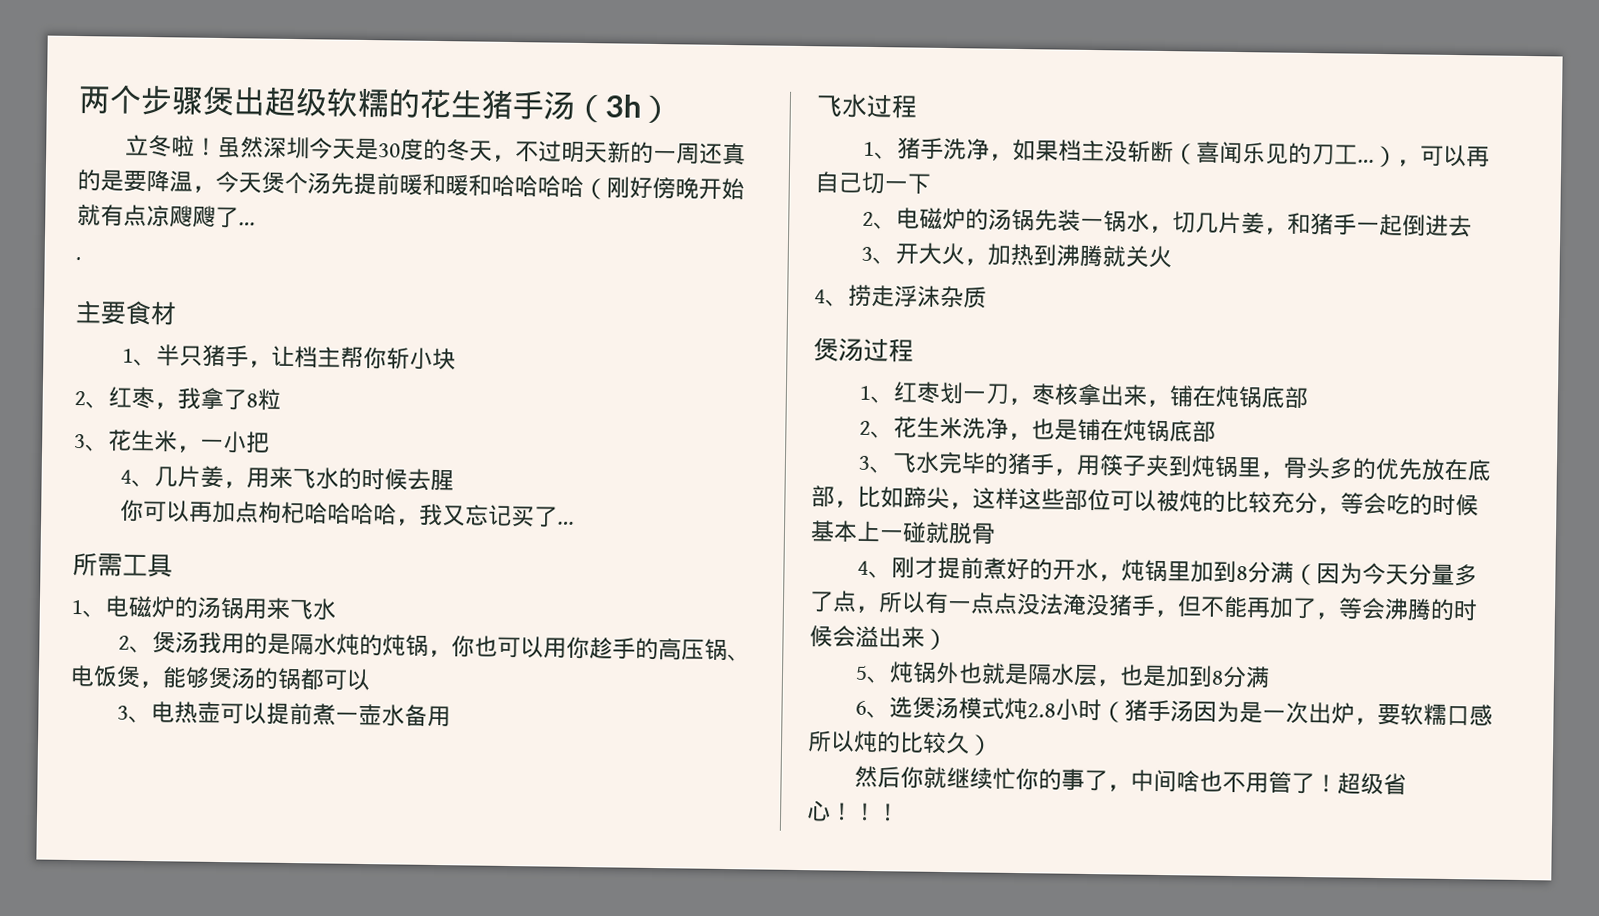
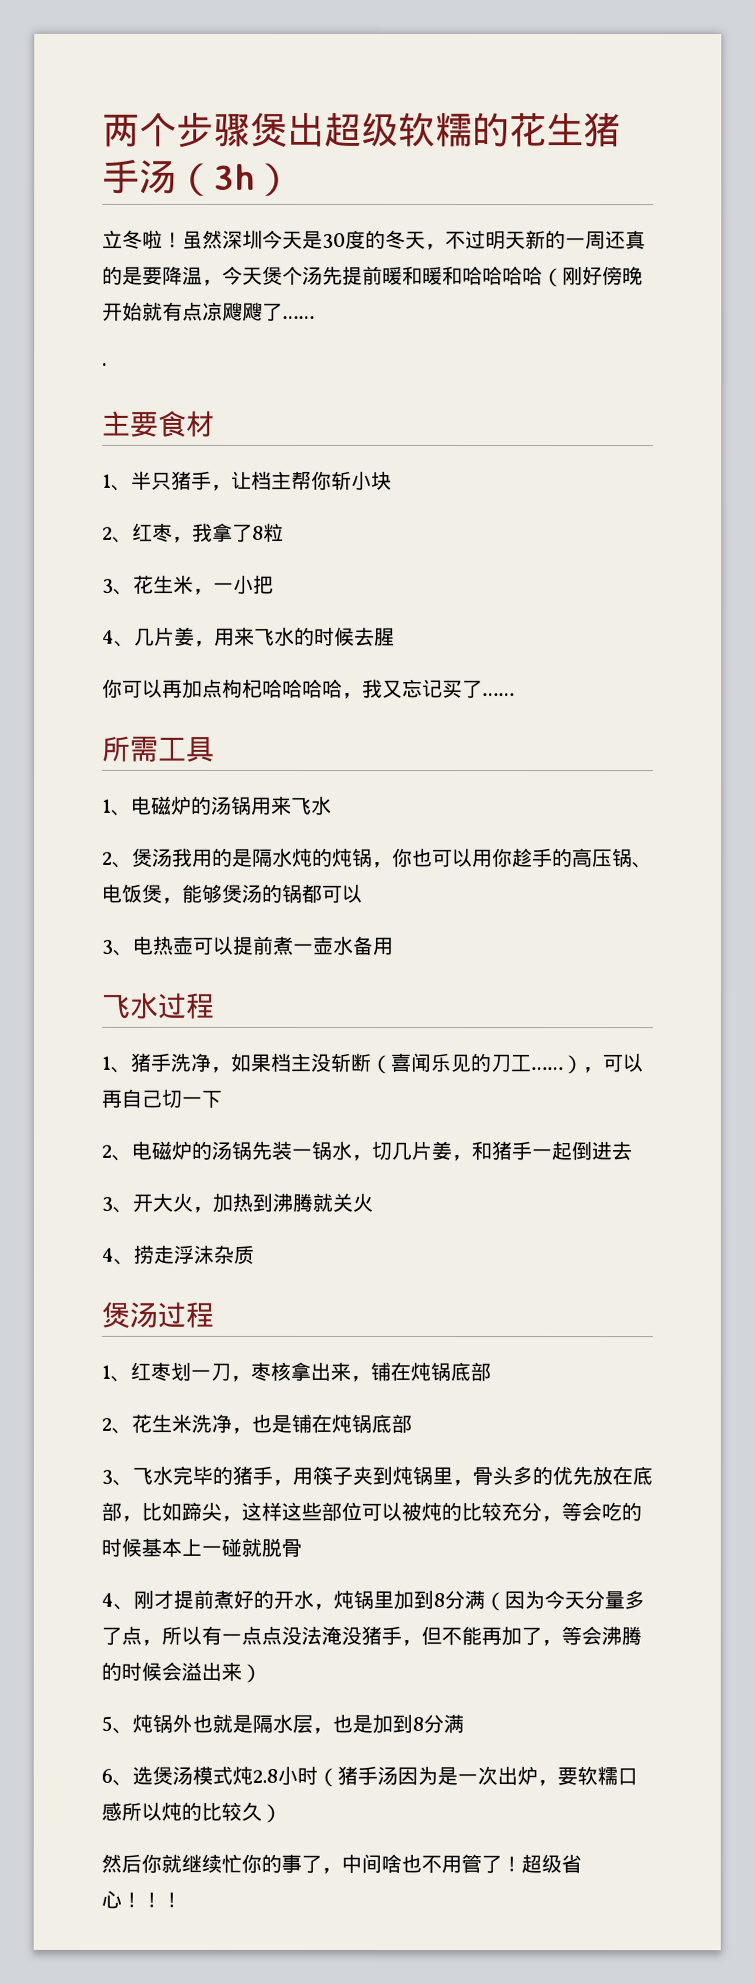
- 虽然深圳今天是30度的冬天，不过明天新的一周还真的是要降温，今天煲个汤先提前暖和暖和哈哈哈哈（刚好傍晚开始就有点凉飕飕了…
+ 虽然深圳今天是30度的冬天，不过明天新的一周还真的是要降温，今天煲个汤先提前暖和暖和哈哈哈哈（刚好傍晚开始就有点凉飕飕了……
- 你可以再加点枸杞哈哈哈哈，我又忘记买了…
+ 你可以再加点枸杞哈哈哈哈，我又忘记买了……
- 1、猪手洗净，如果档主没斩断（喜闻乐见的刀工…），可以再自己切一下
+ 1、猪手洗净，如果档主没斩断（喜闻乐见的刀工……），可以再自己切一下

